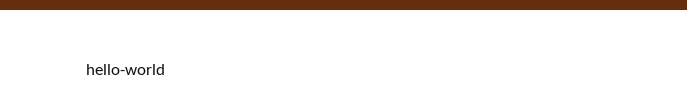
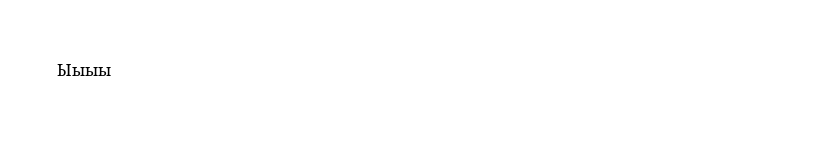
- hello-world
+ Ыыыы

